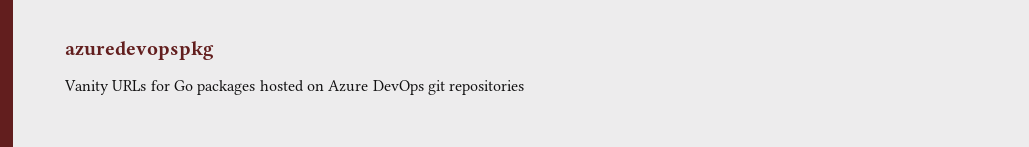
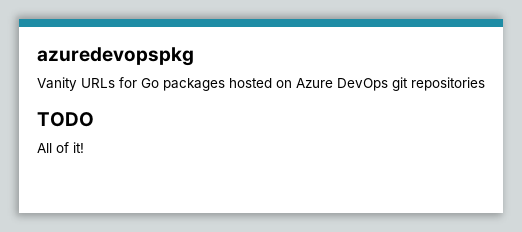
+ TODO
+ All of it!

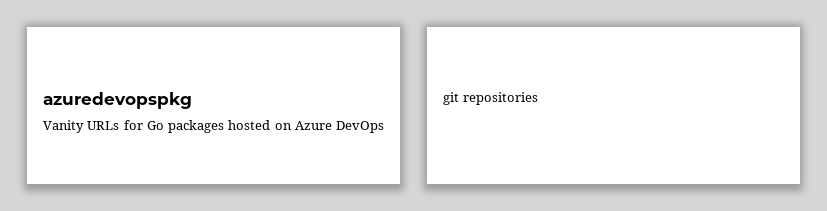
- TODO
- All of it!

